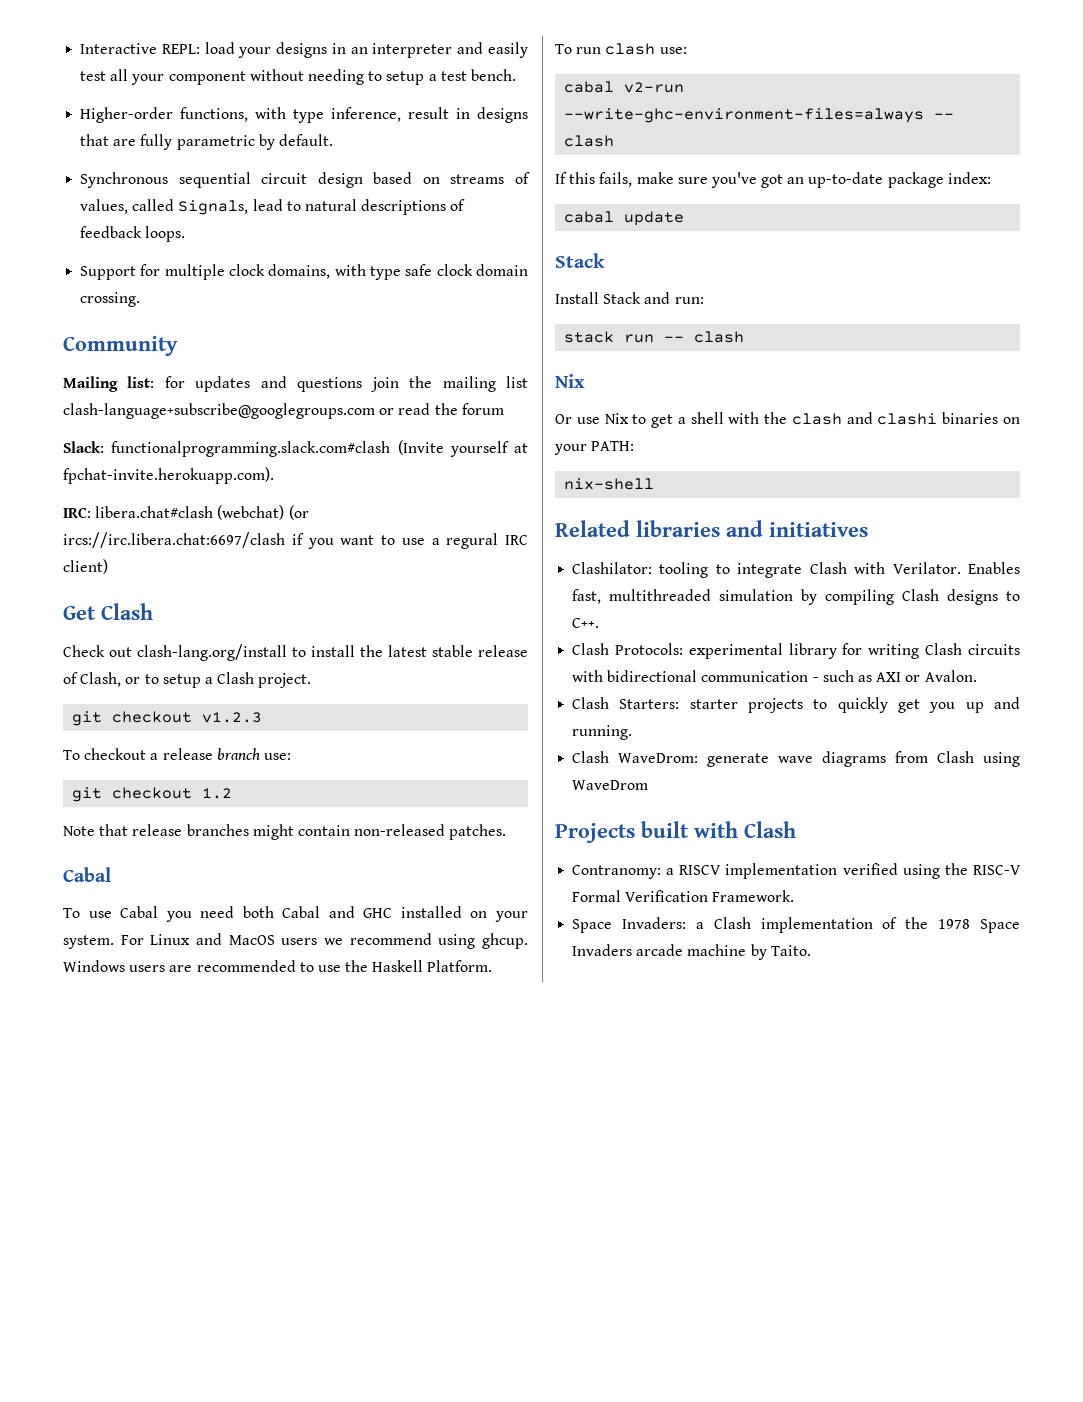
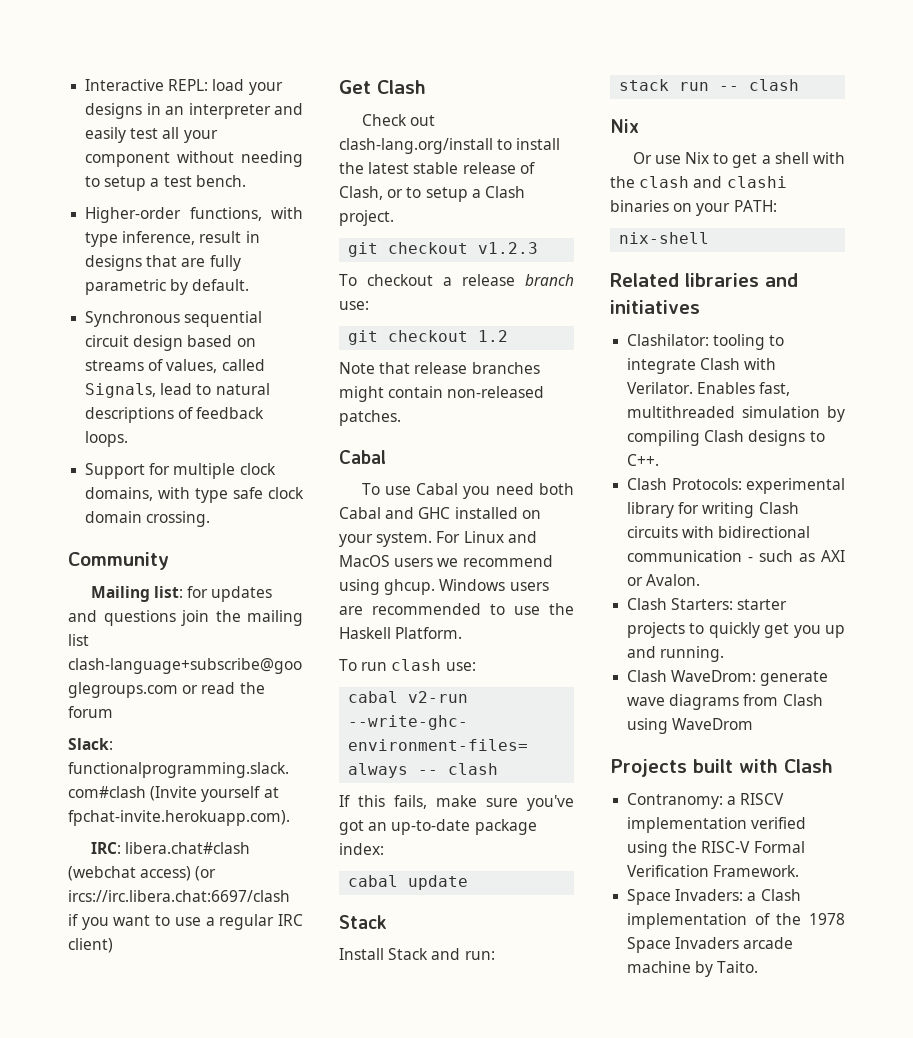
- IRC: libera.chat#clash (webchat) (or ircs://irc.libera.chat:6697/clash if you want to use a regural IRC client)
+ IRC: libera.chat#clash (webchat access) (or ircs://irc.libera.chat:6697/clash if you want to use a regular IRC client)

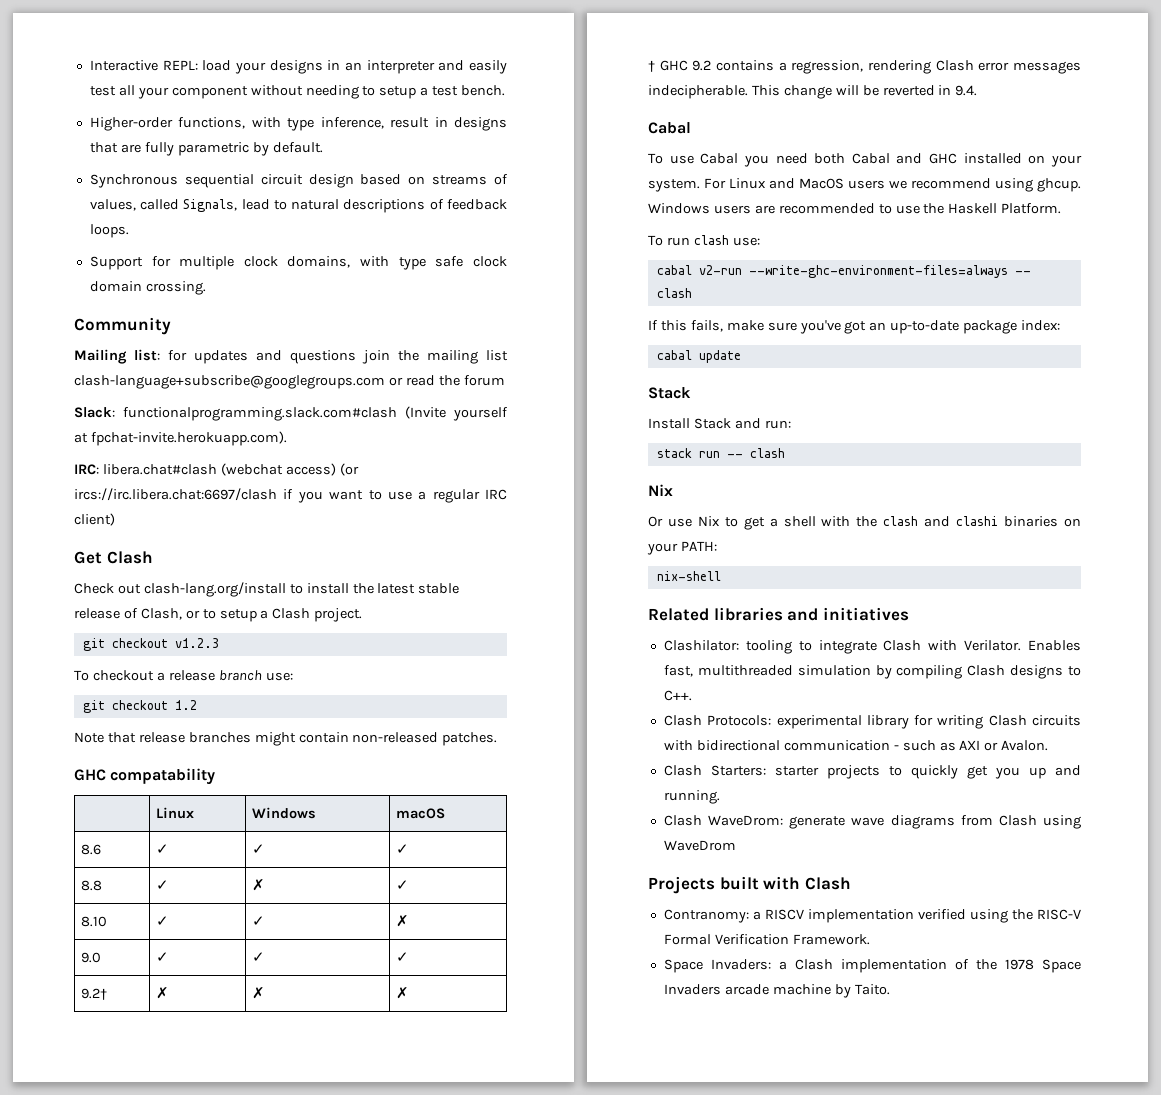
+ GHC compatability
+ | Linux | Windows | macOS
+ 8.6 | ✓ | ✓ | ✓
+ 8.8 | ✓ | ✗ | ✓
+ 8.10 | ✓ | ✓ | ✗
+ 9.0 | ✓ | ✓ | ✓
+ 9.2† | ✗ | ✗ | ✗
+ † GHC 9.2 contains a regression, rendering Clash error messages indecipherable. This change will be reverted in 9.4.

